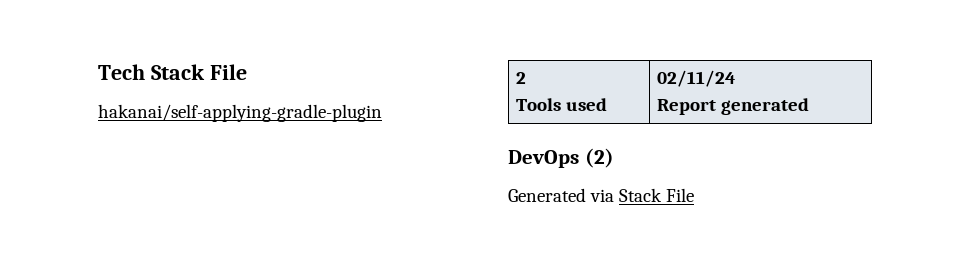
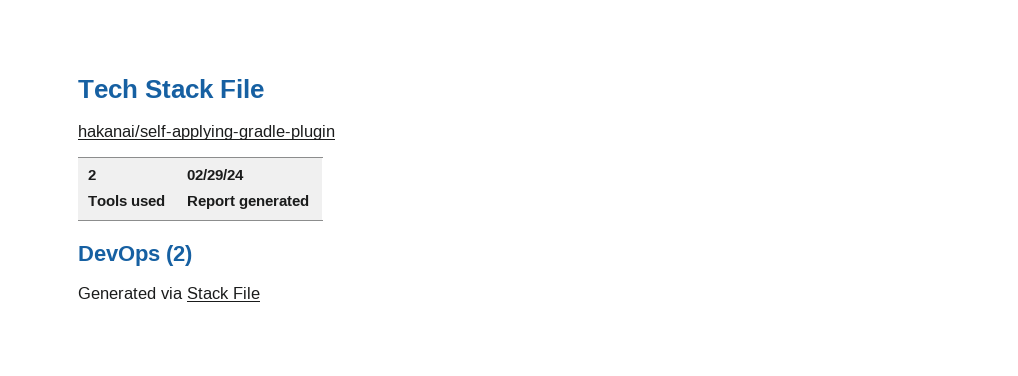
  2
- Tools used | 02/11/24
+ Tools used | 02/29/24

